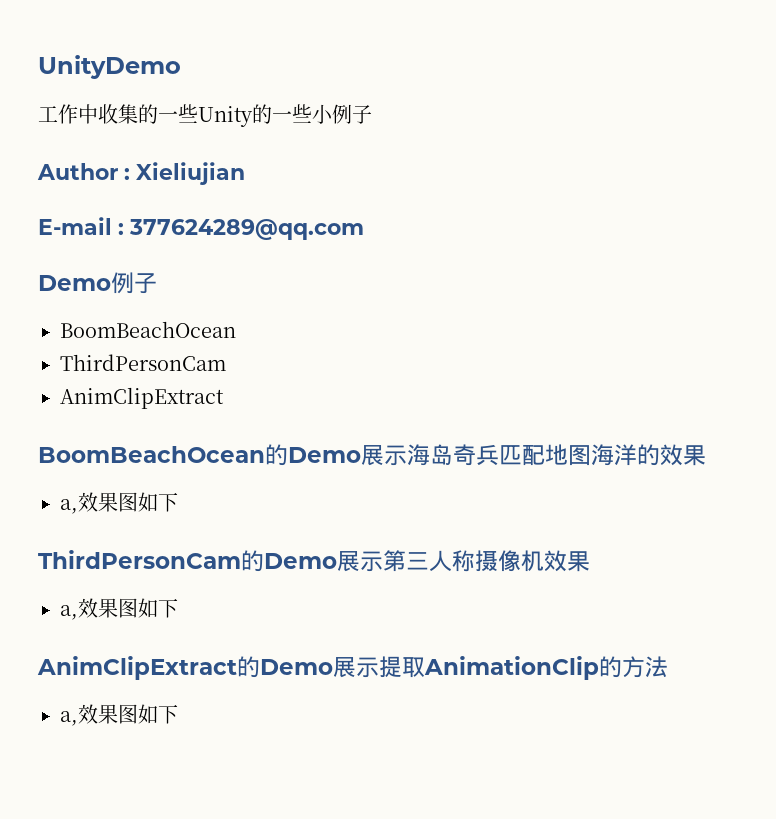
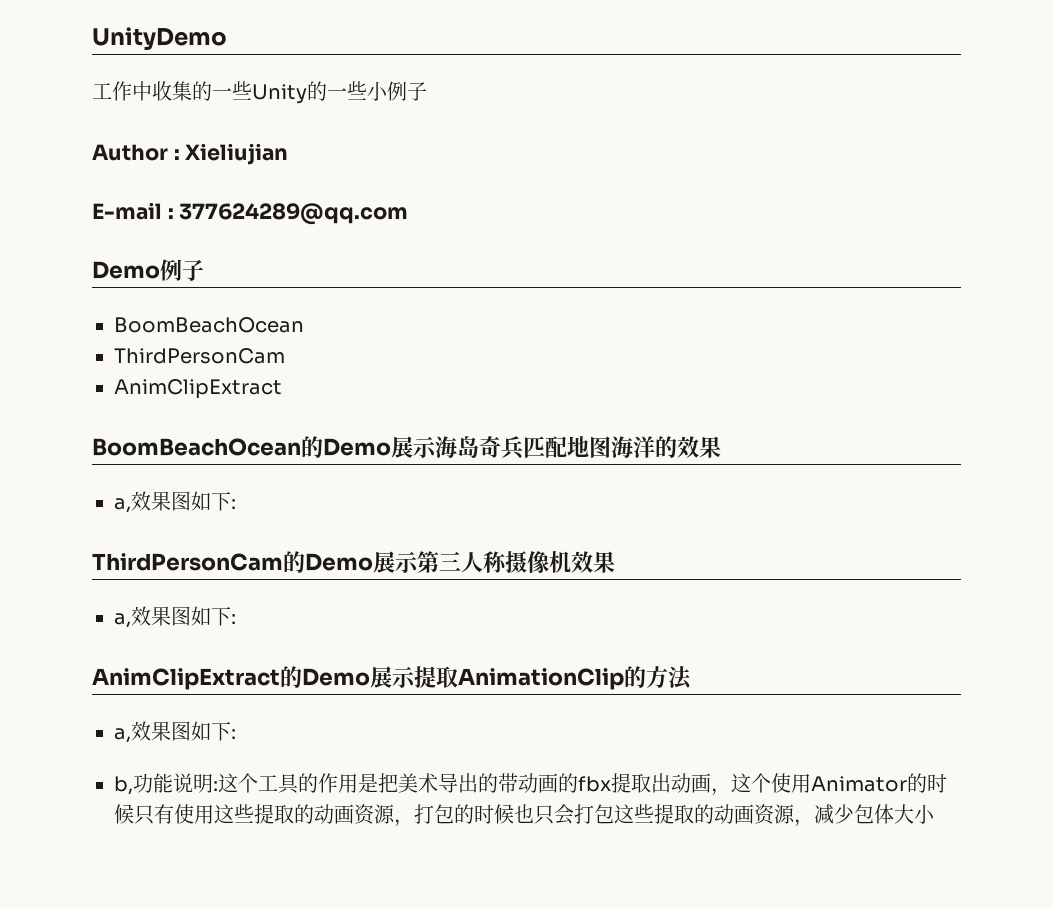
  BoomBeachOcean的Demo展示海岛奇兵匹配地图海洋的效果
- a,效果图如下
+ a,效果图如下:
  ThirdPersonCam的Demo展示第三人称摄像机效果
- a,效果图如下
+ a,效果图如下:
  AnimClipExtract的Demo展示提取AnimationClip的方法
- a,效果图如下
+ a,效果图如下:
+ b,功能说明:这个工具的作用是把美术导出的带动画的fbx提取出动画，这个使用Animator的时候只有使用这些提取的动画资源，打包的时候也只会打包这些提取的动画资源，减少包体大小

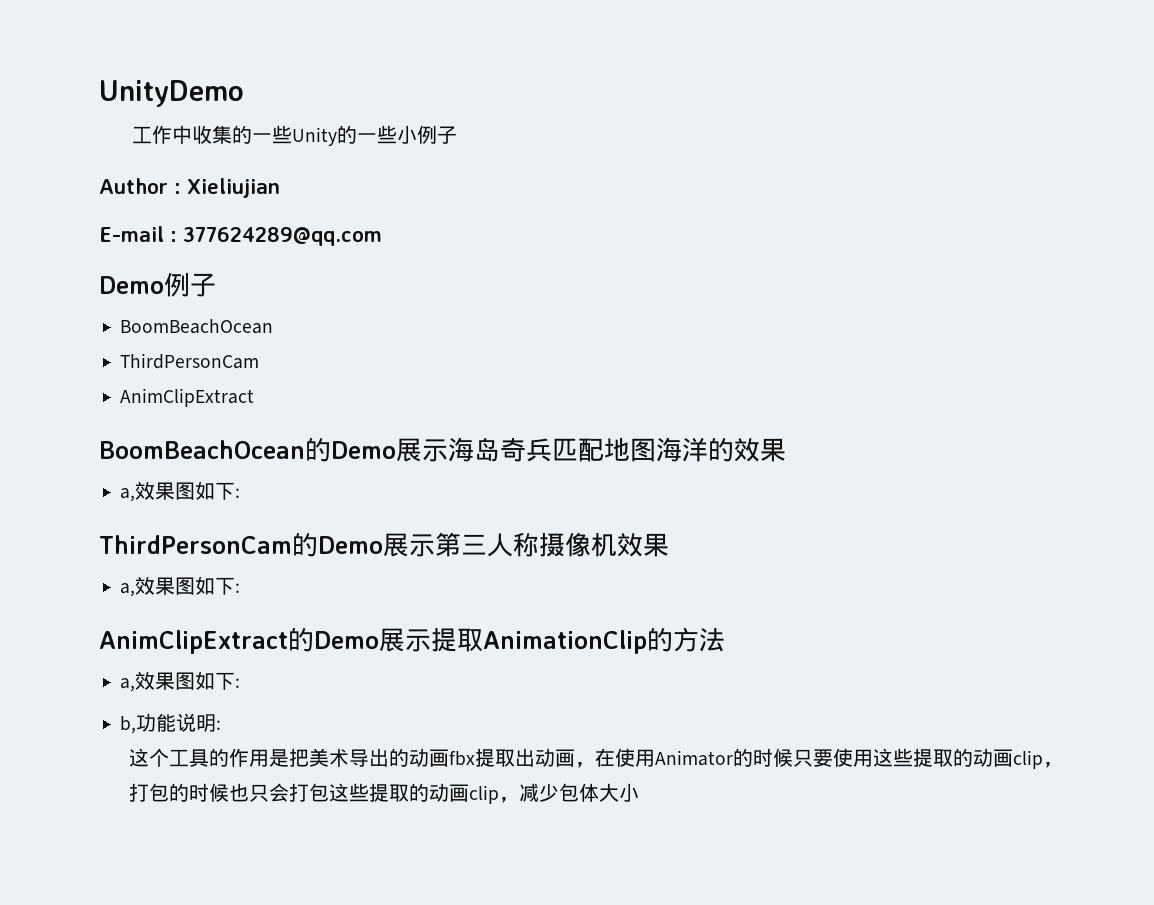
- b,功能说明:这个工具的作用是把美术导出的带动画的fbx提取出动画，这个使用Animator的时候只有使用这些提取的动画资源，打包的时候也只会打包这些提取的动画资源，减少包体大小
+ b,功能说明:
+ 这个工具的作用是把美术导出的动画fbx提取出动画，在使用Animator的时候只要使用这些提取的动画clip，打包的时候也只会打包这些提取的动画clip，减少包体大小

